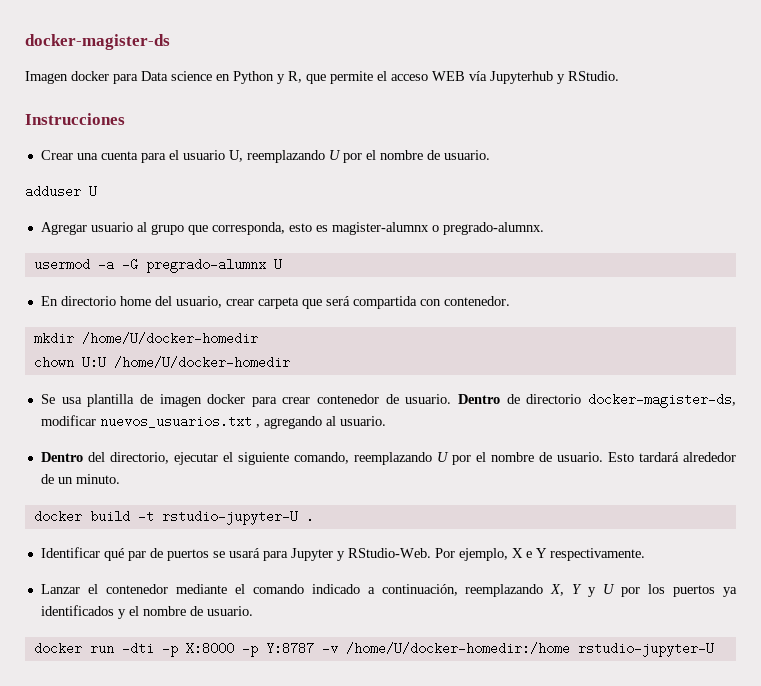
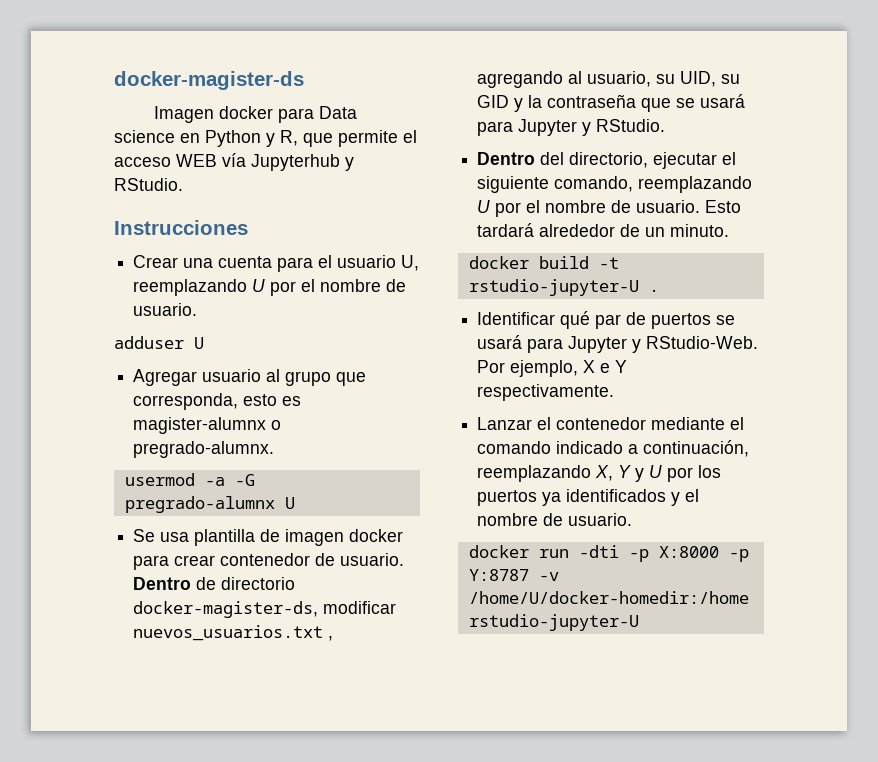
- En directorio home del usuario, crear carpeta que será compartida con contenedor.
- mkdir /home/U/docker-homedir
- chown U:U /home/U/docker-homedir
- Dentro de directorio docker-magister-ds, modificar nuevos_usuarios.txt , agregando al usuario.
+ Dentro de directorio docker-magister-ds, modificar nuevos_usuarios.txt , agregando al usuario, su UID, su GID y la contraseña que se usará para Jupyter y RStudio.

